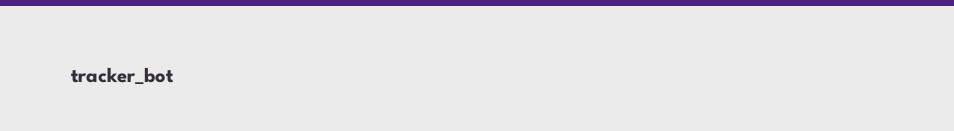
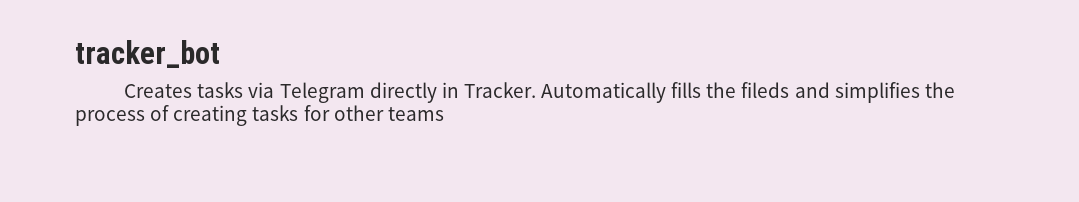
+ Creates tasks via Telegram directly in Tracker. Automatically fills the fileds and simplifies the process of creating tasks for other teams

